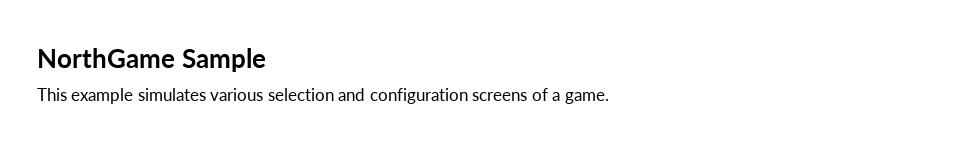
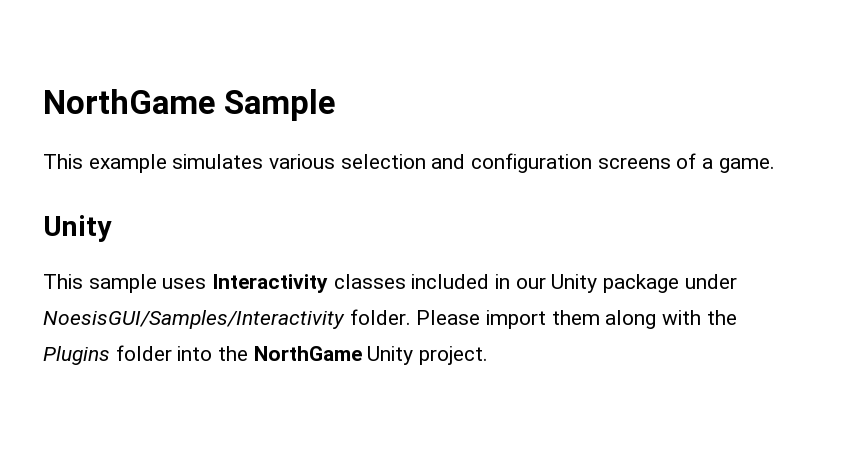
  This example simulates various selection and configuration screens of a game.
+ Unity
+ This sample uses Interactivity classes included in our Unity package under NoesisGUI/Samples/Interactivity folder. Please import them along with the Plugins folder into the NorthGame Unity project.

